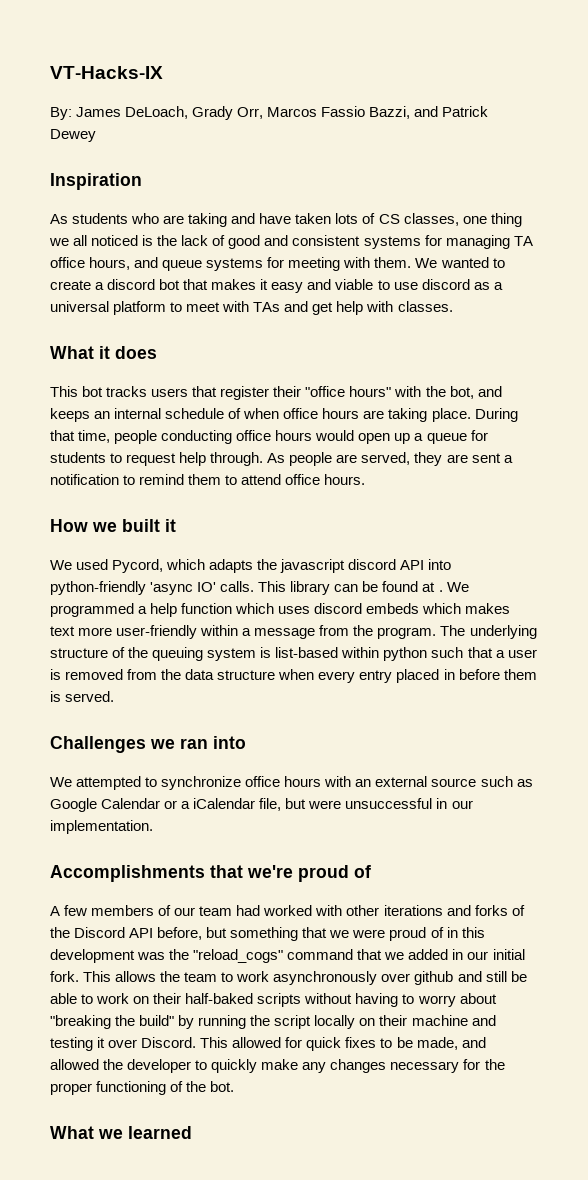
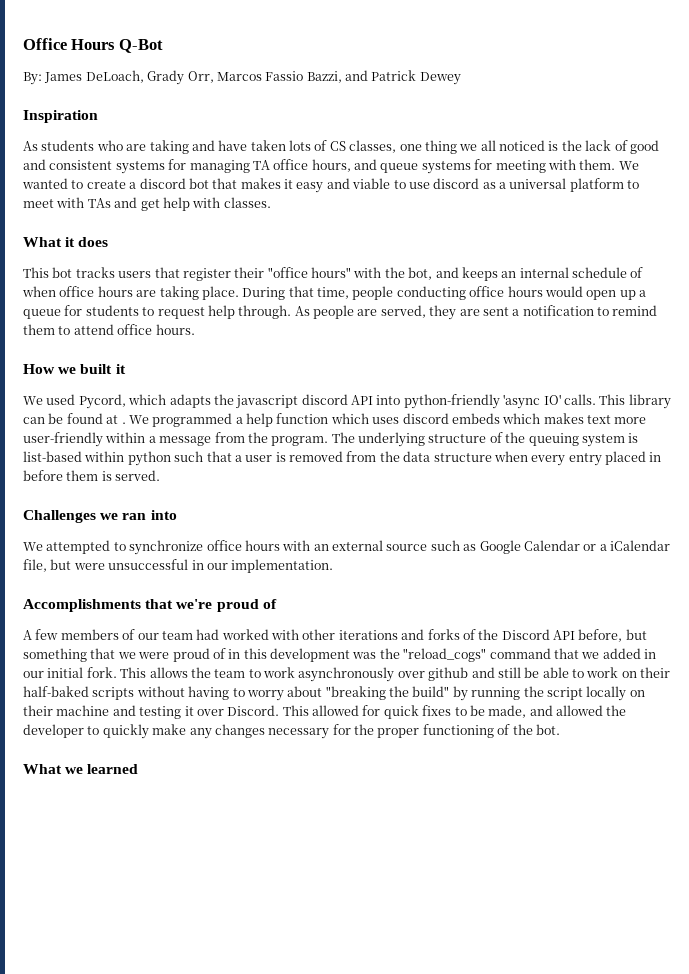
- VT-Hacks-IX
+ Office Hours Q-Bot

